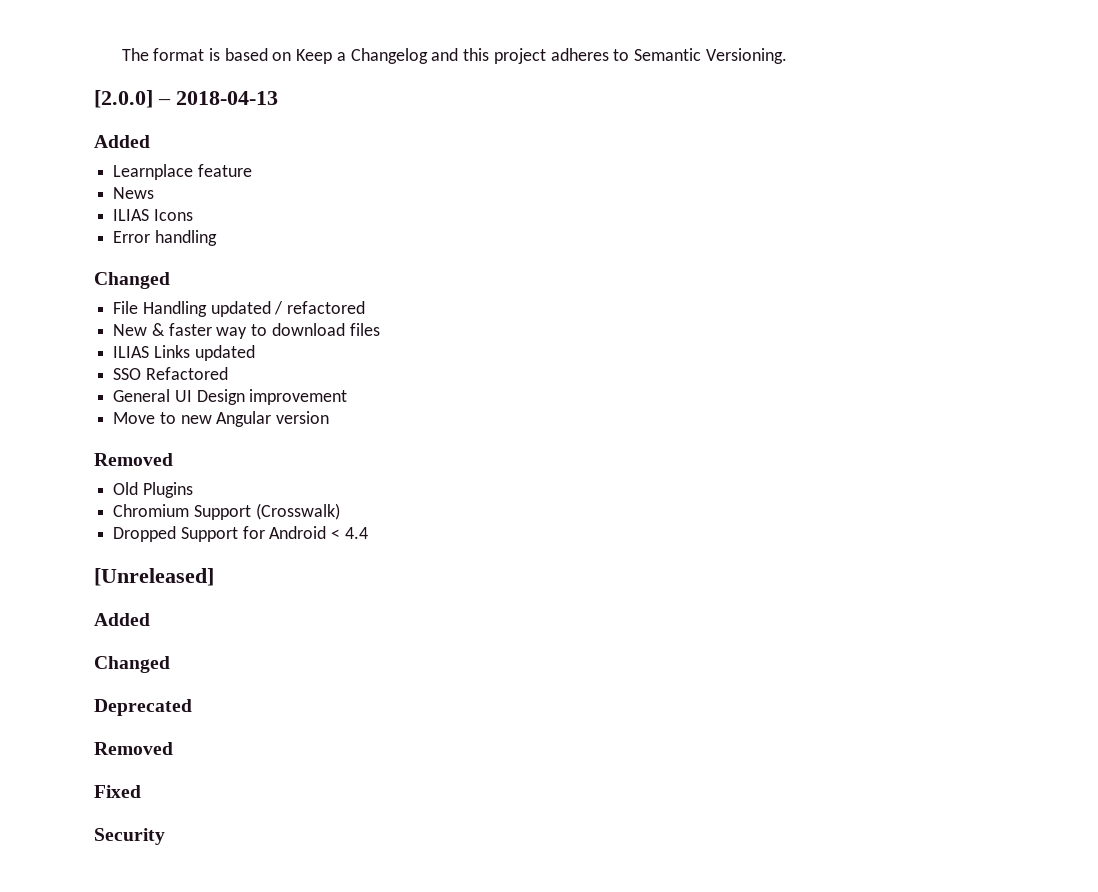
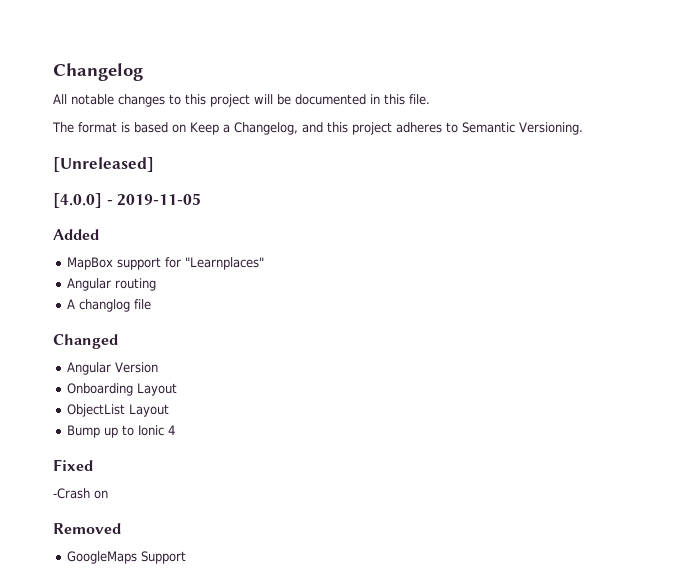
+ Changelog
+ All notable changes to this project will be documented in this file.
- The format is based on Keep a Changelog and this project adheres to Semantic Versioning.
+ The format is based on Keep a Changelog, and this project adheres to Semantic Versioning.
- [2.0.0] – 2018-04-13
+ [Unreleased]
+ [4.0.0] - 2019-11-05
  Added
- Learnplace feature
- News
- ILIAS Icons
- Error handling
+ MapBox support for "Learnplaces"
+ Angular routing
+ A changlog file
  Changed
- File Handling updated / refactored
- New & faster way to download files
- ILIAS Links updated
- SSO Refactored
- General UI Design improvement
- Move to new Angular version
+ Angular Version
+ Onboarding Layout
+ ObjectList Layout
+ Bump up to Ionic 4
+ Fixed
+ -Crash on
  Removed
- Old Plugins
- Chromium Support (Crosswalk)
- Dropped Support for Android < 4.4
- [Unreleased]
- Added
- Changed
- Deprecated
- Removed
- Fixed
- Security
+ GoogleMaps Support

